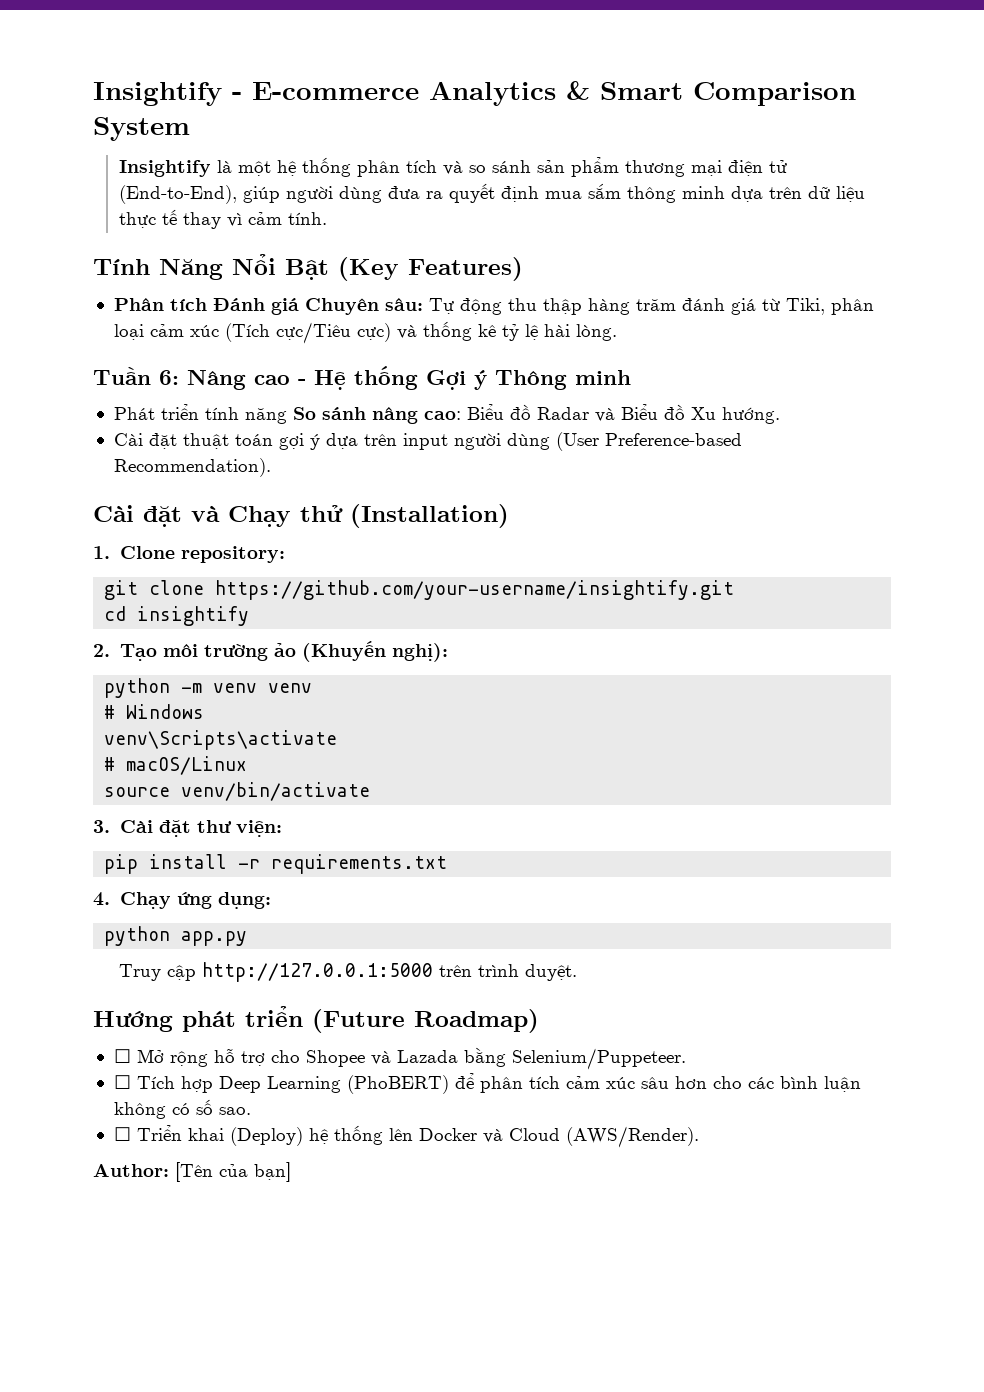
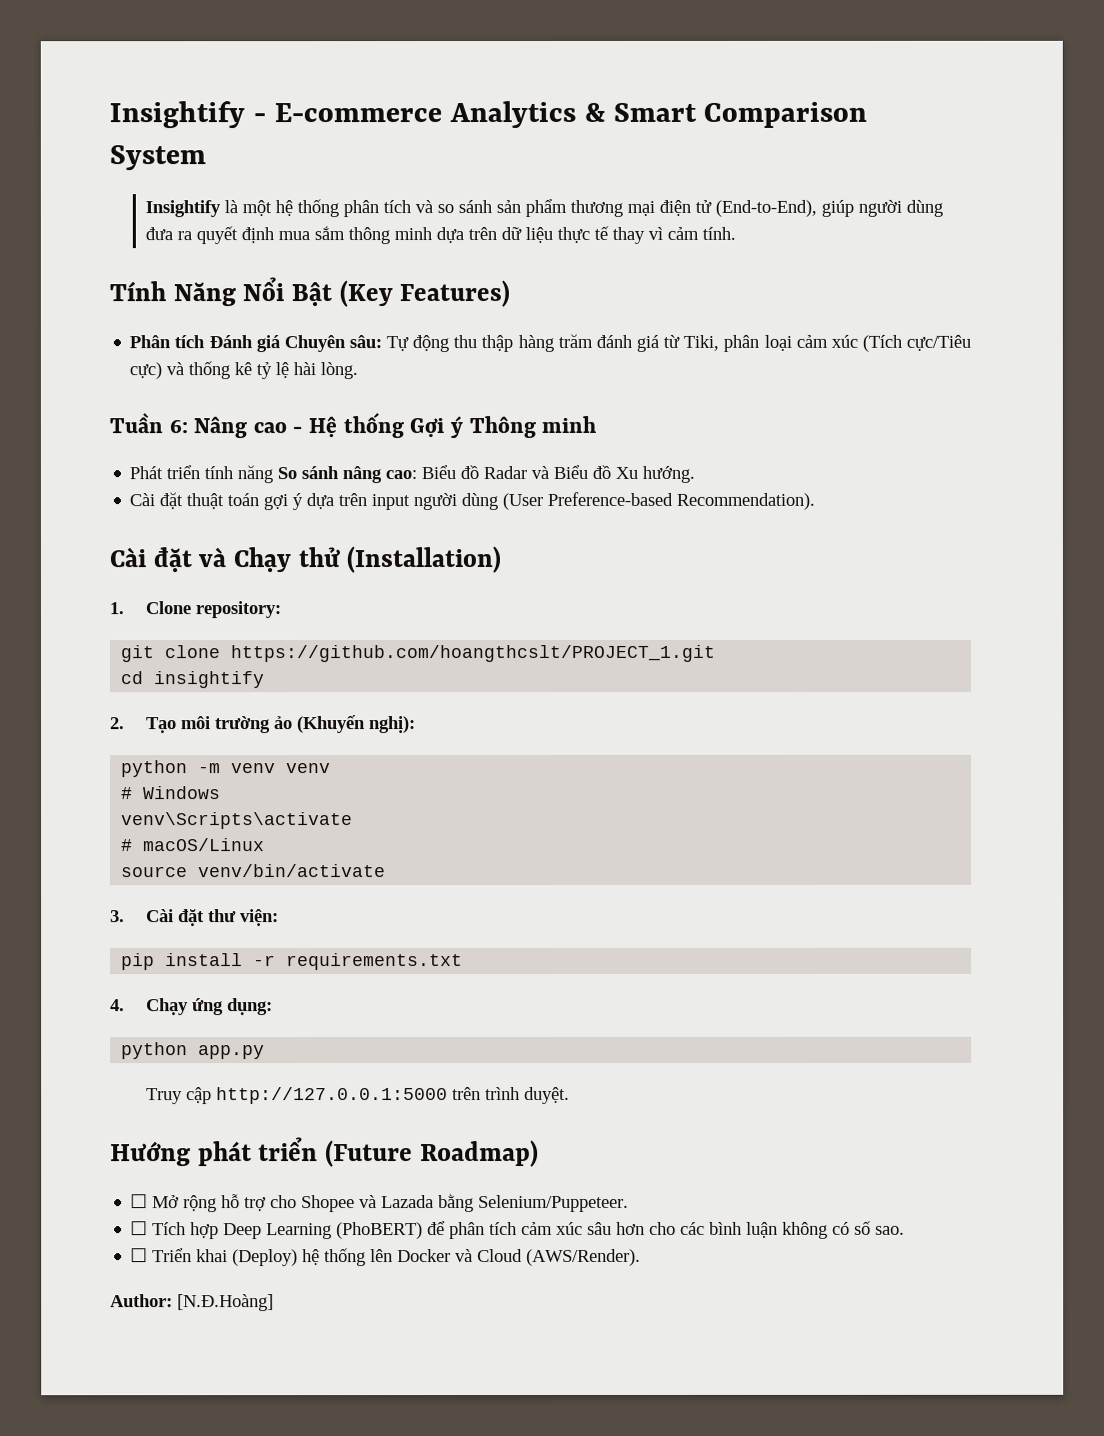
- git clone https://github.com/your-username/insightify.git
+ git clone https://github.com/hoangthcslt/PROJECT_1.git
- Author: [Tên của bạn]
+ Author: [N.Đ.Hoàng]

